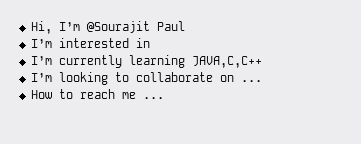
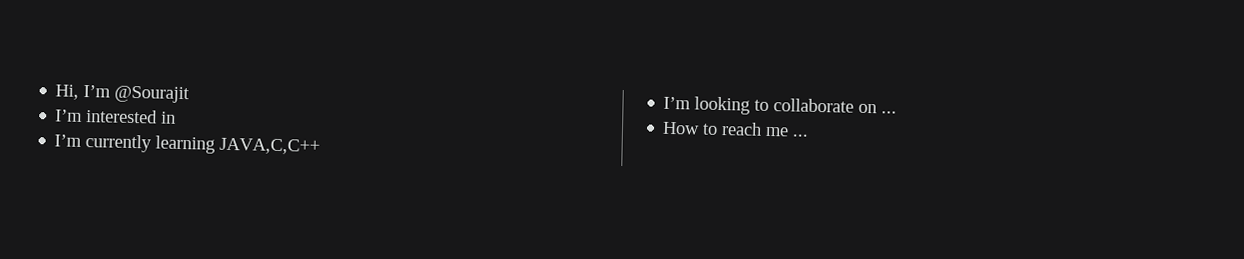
- Hi, I’m @Sourajit Paul
+ Hi, I’m @Sourajit

